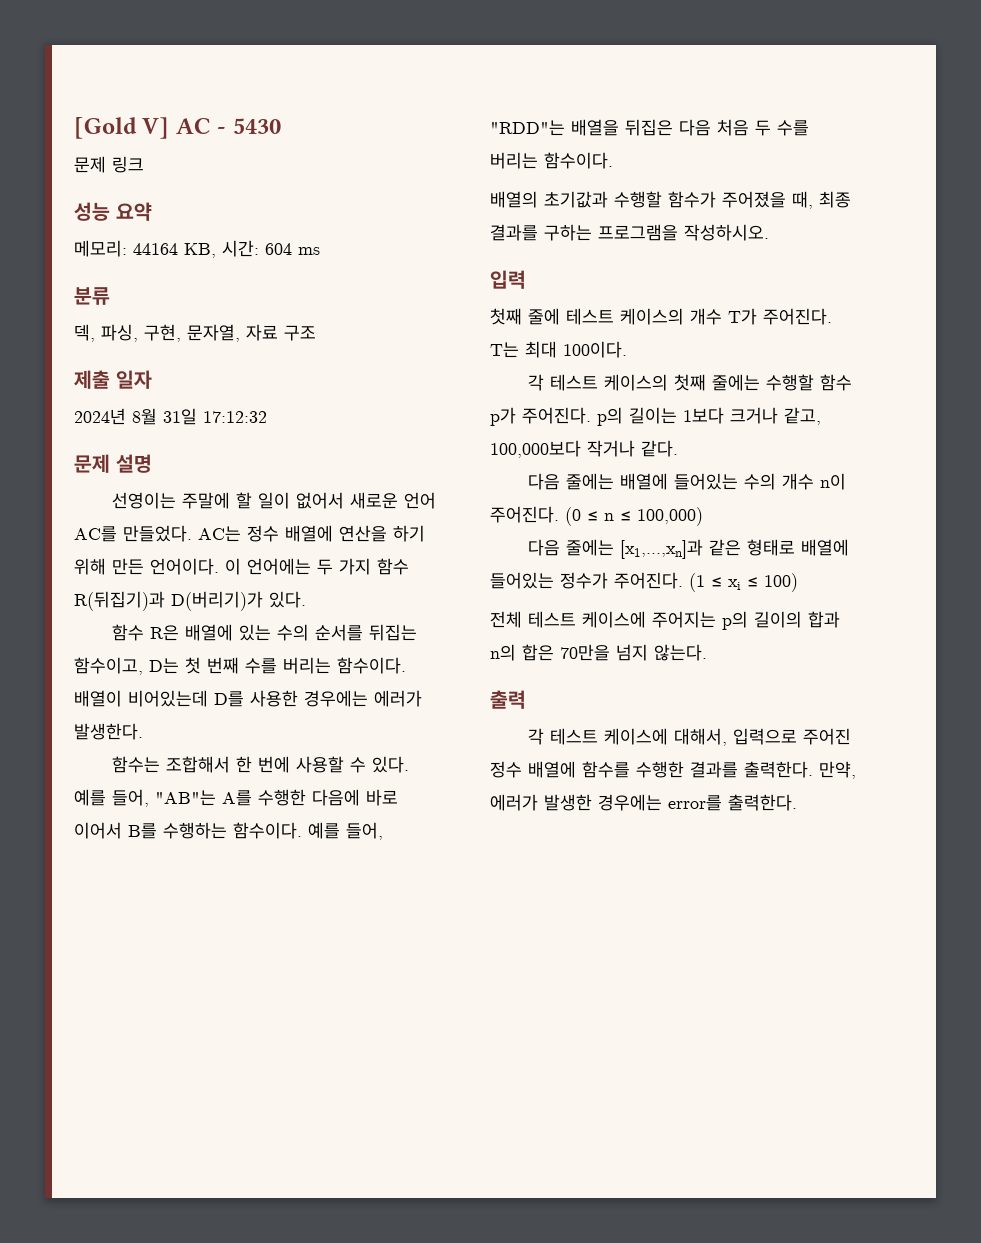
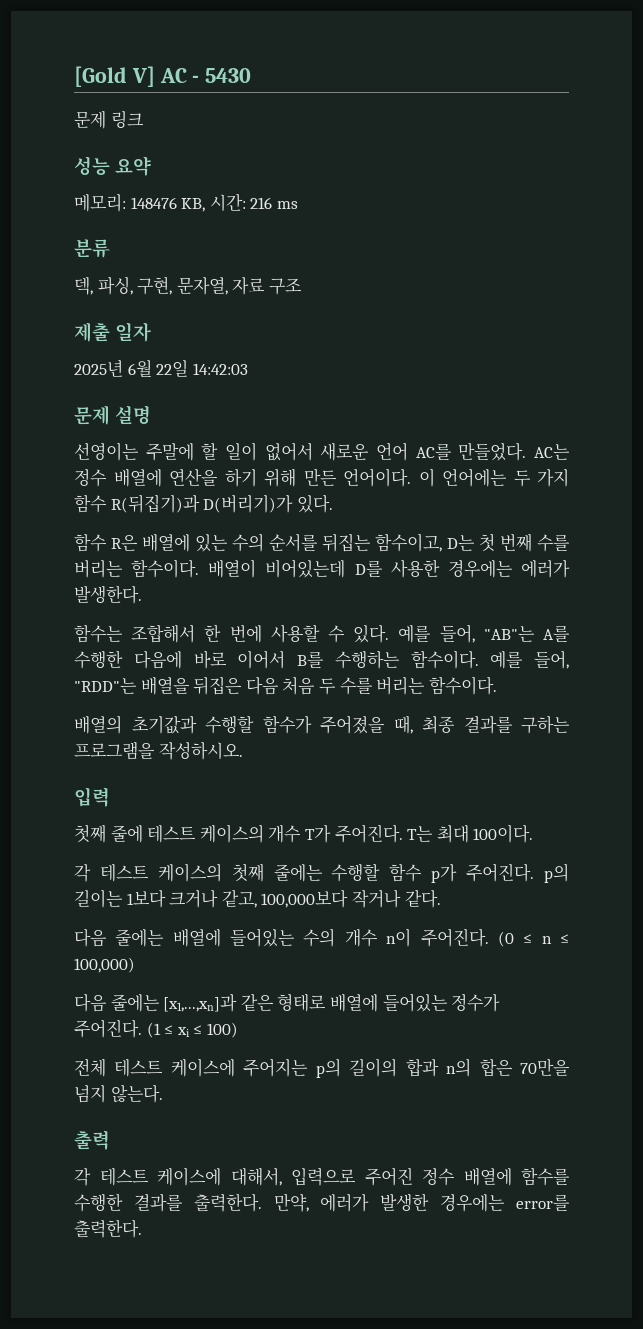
- 메모리: 44164 KB, 시간: 604 ms
+ 메모리: 148476 KB, 시간: 216 ms
- 2024년 8월 31일 17:12:32
+ 2025년 6월 22일 14:42:03

